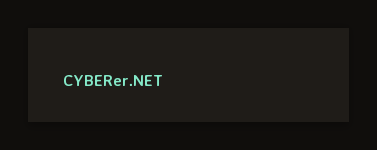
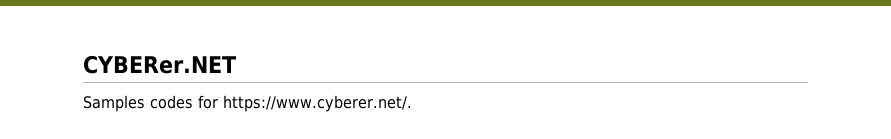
+ Samples codes for https://www.cyberer.net/.

